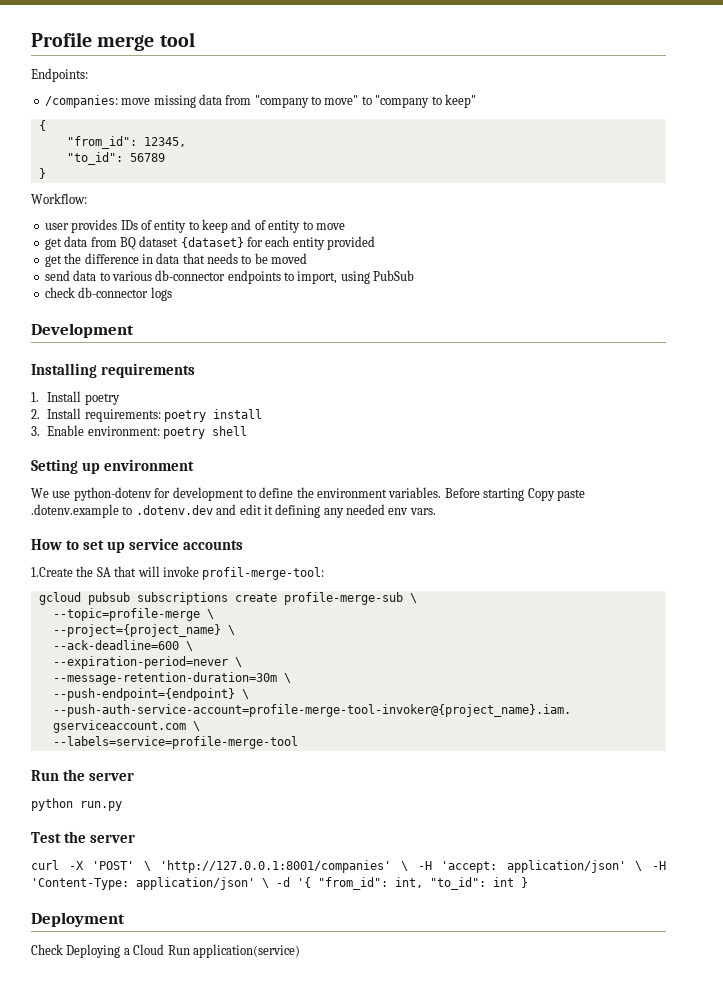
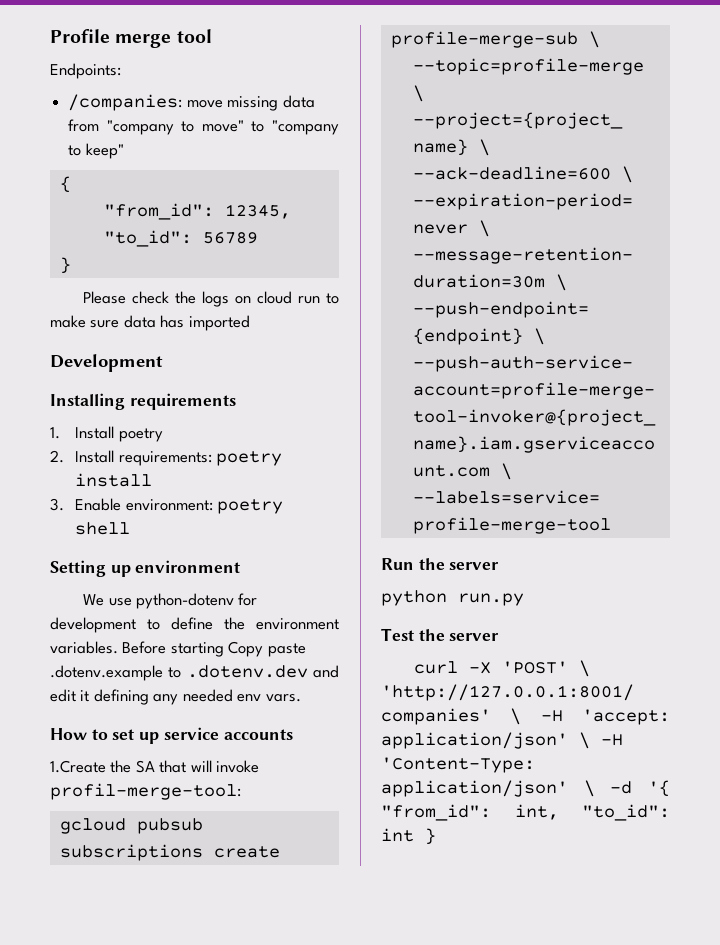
- Workflow:
- user provides IDs of entity to keep and of entity to move
- get data from BQ dataset {dataset} for each entity provided
- get the difference in data that needs to be moved
- send data to various db-connector endpoints to import, using PubSub
- check db-connector logs
+ Please check the logs on cloud run to make sure data has imported
- Deployment
- Check Deploying a Cloud Run application(service)

